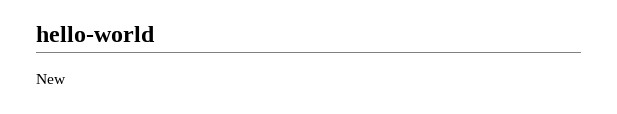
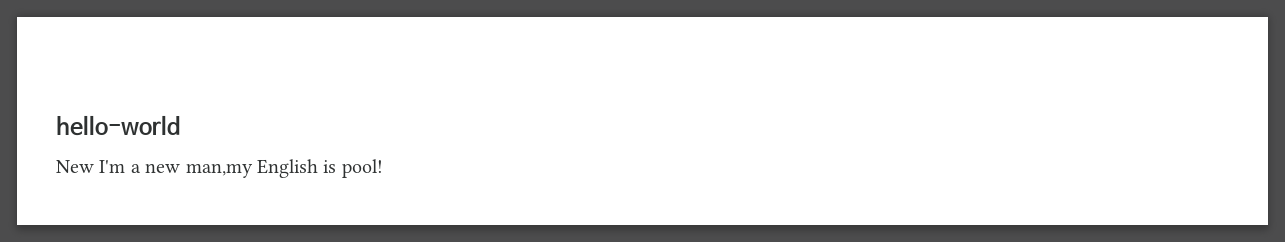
- New
+ New I'm a new man,my English is pool!

